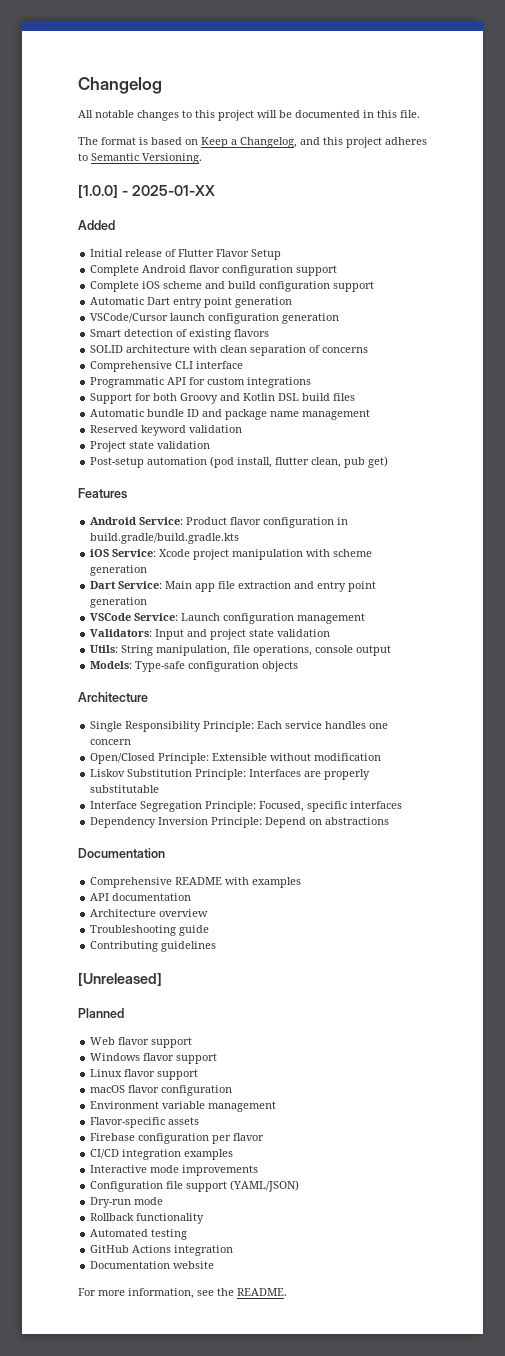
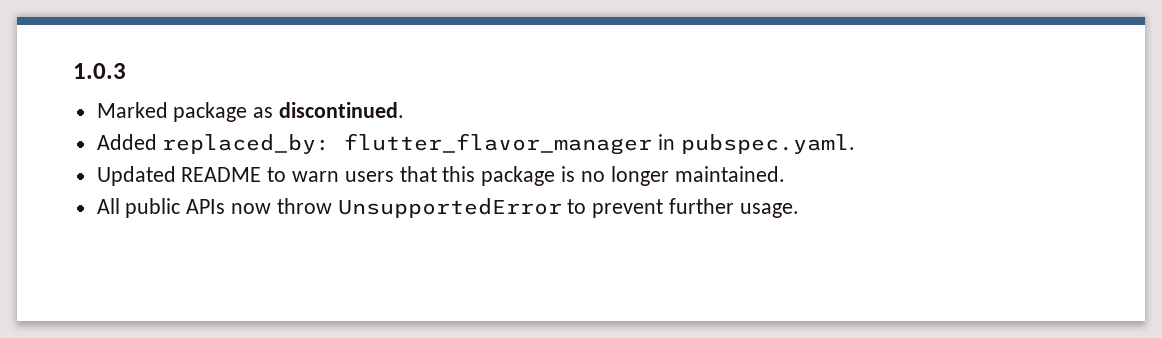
- Changelog
- All notable changes to this project will be documented in this file.
- The format is based on Keep a Changelog, and this project adheres to Semantic Versioning.
- [1.0.0] - 2025-01-XX
- Added
- Initial release of Flutter Flavor Setup
- Complete Android flavor configuration support
- Complete iOS scheme and build configuration support
- Automatic Dart entry point generation
- VSCode/Cursor launch configuration generation
- Smart detection of existing flavors
- SOLID architecture with clean separation of concerns
- Comprehensive CLI interface
- Programmatic API for custom integrations
- Support for both Groovy and Kotlin DSL build files
- Automatic bundle ID and package name management
- Reserved keyword validation
- Project state validation
- Post-setup automation (pod install, flutter clean, pub get)
- Features
- Android Service: Product flavor configuration in build.gradle/build.gradle.kts
- iOS Service: Xcode project manipulation with scheme generation
- Dart Service: Main app file extraction and entry point generation
- VSCode Service: Launch configuration management
- Validators: Input and project state validation
- Utils: String manipulation, file operations, console output
- Models: Type-safe configuration objects
- Architecture
- Single Responsibility Principle: Each service handles one concern
- Open/Closed Principle: Extensible without modification
- Liskov Substitution Principle: Interfaces are properly substitutable
- Interface Segregation Principle: Focused, specific interfaces
- Dependency Inversion Principle: Depend on abstractions
- Documentation
- Comprehensive README with examples
- API documentation
- Architecture overview
- Troubleshooting guide
- Contributing guidelines
- [Unreleased]
- Planned
- Web flavor support
- Windows flavor support
- Linux flavor support
- macOS flavor configuration
- Environment variable management
- Flavor-specific assets
- Firebase configuration per flavor
- CI/CD integration examples
- Interactive mode improvements
- Configuration file support (YAML/JSON)
- Dry-run mode
- Rollback functionality
- Automated testing
- GitHub Actions integration
- Documentation website
- For more information, see the README.
+ 1.0.3
+ Marked package as discontinued.
+ Added replaced_by: flutter_flavor_manager in pubspec.yaml.
+ Updated README to warn users that this package is no longer maintained.
+ All public APIs now throw UnsupportedError to prevent further usage.

